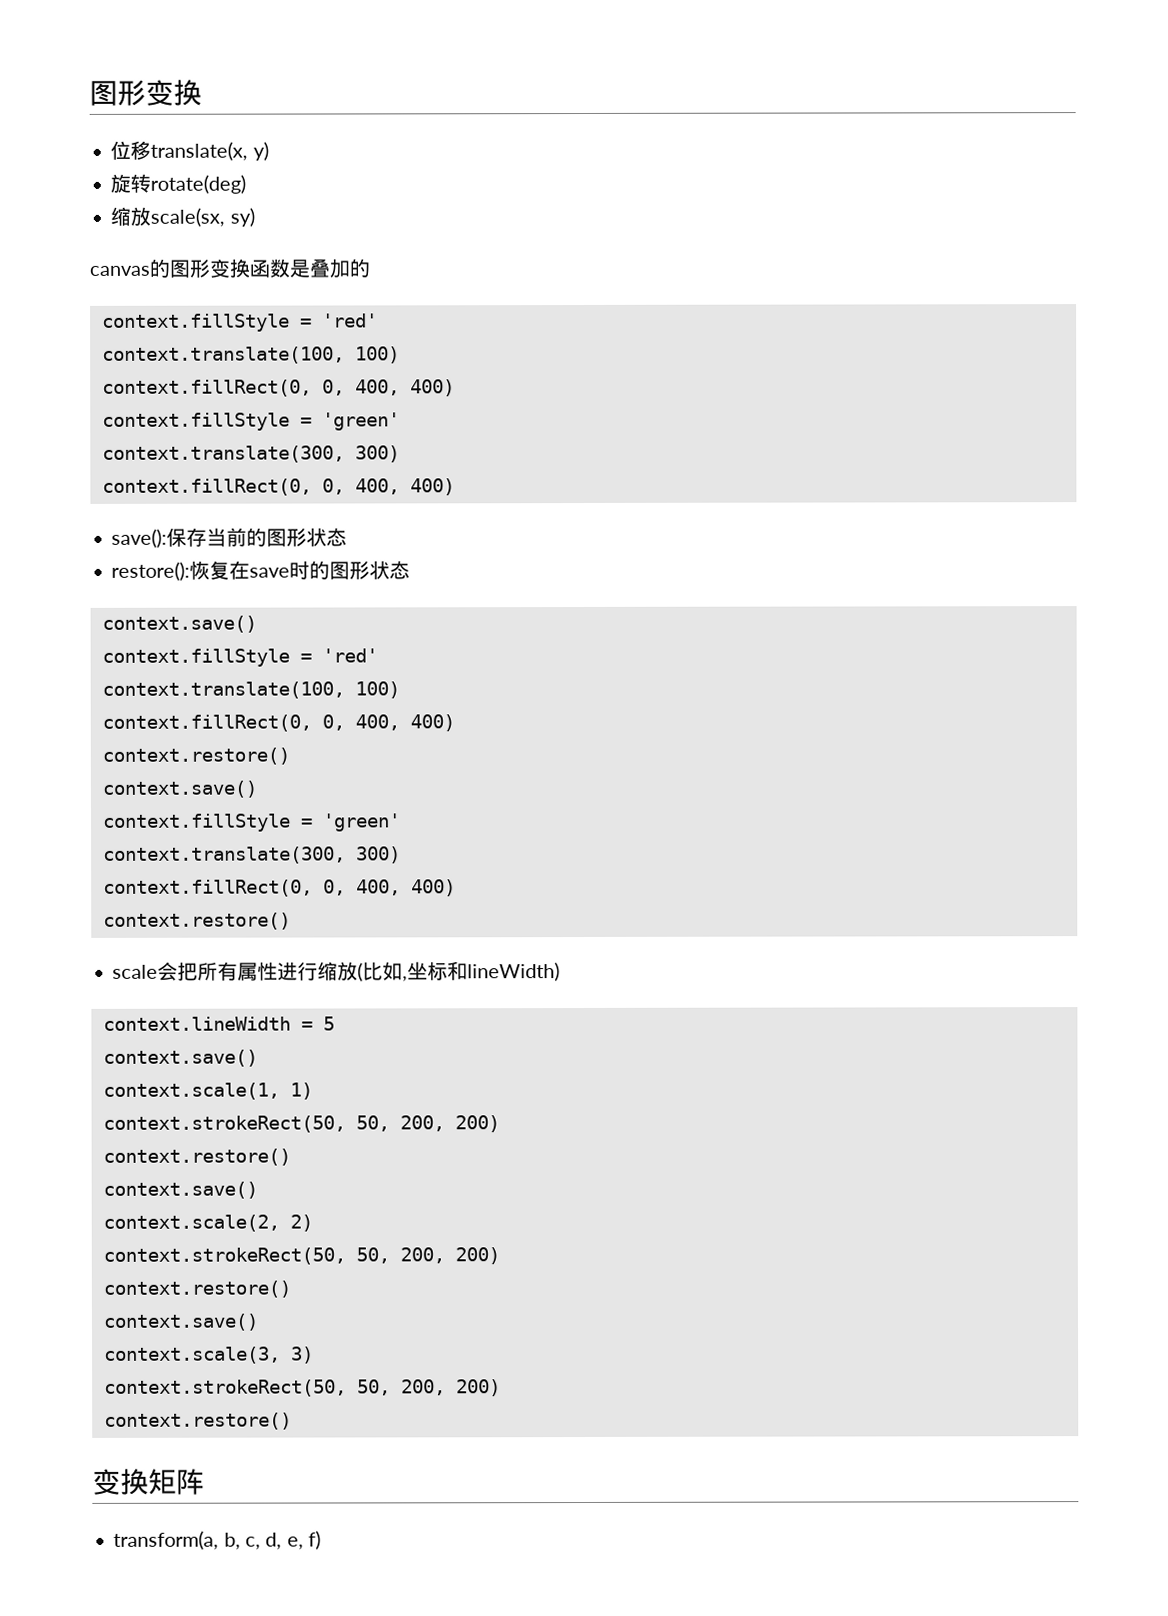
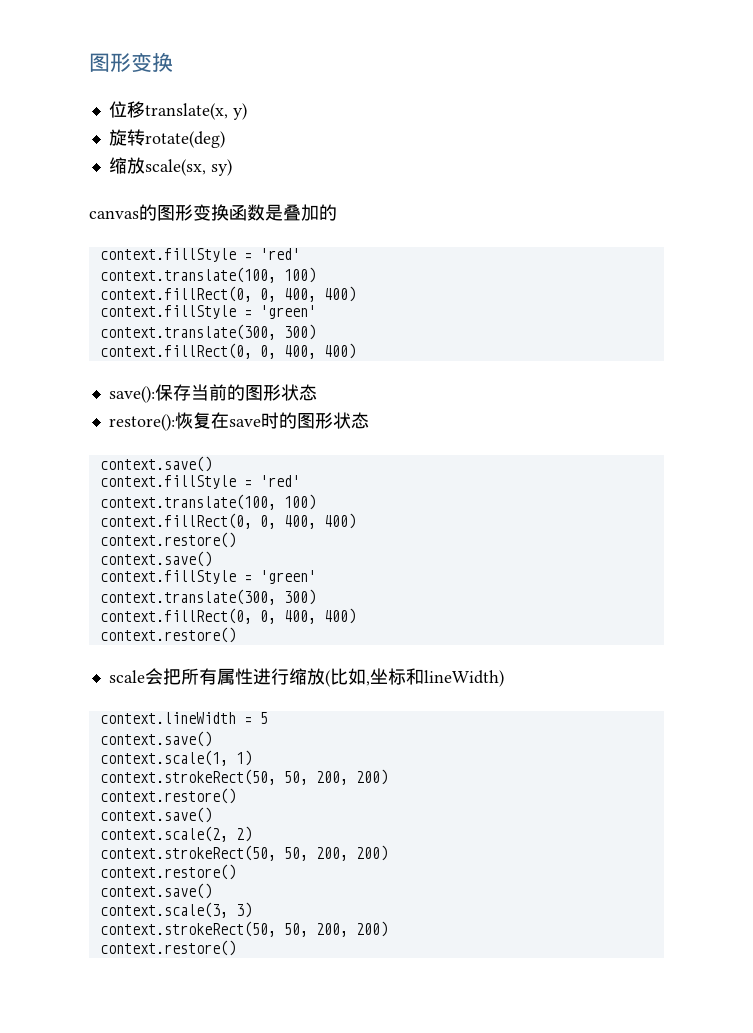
- 变换矩阵
- transform(a, b, c, d, e, f)

